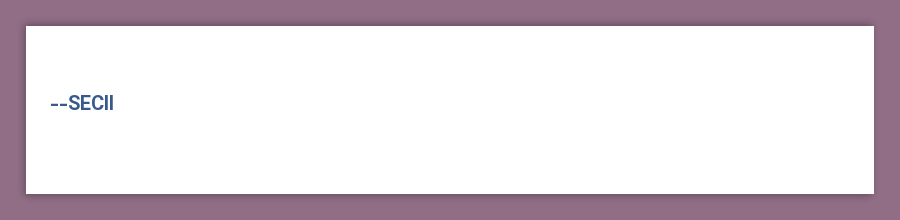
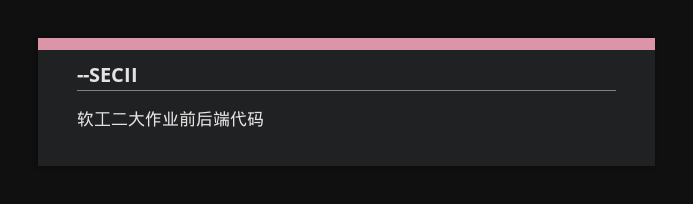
+ 软工二大作业前后端代码

